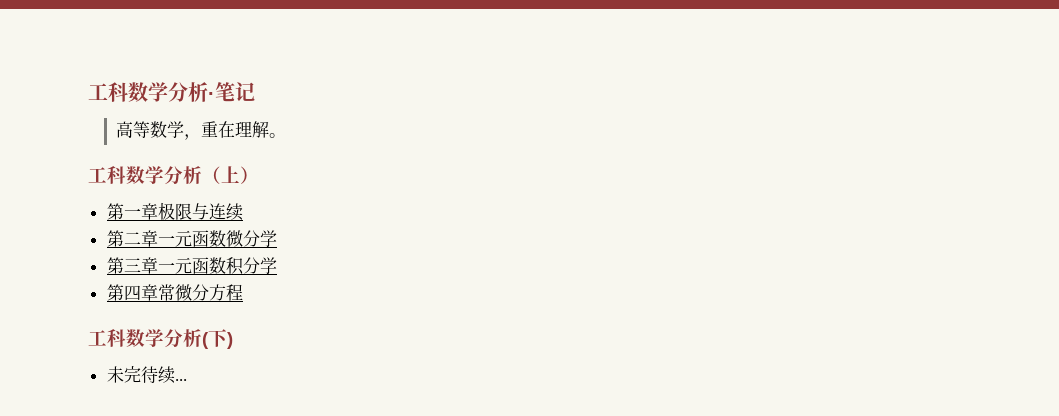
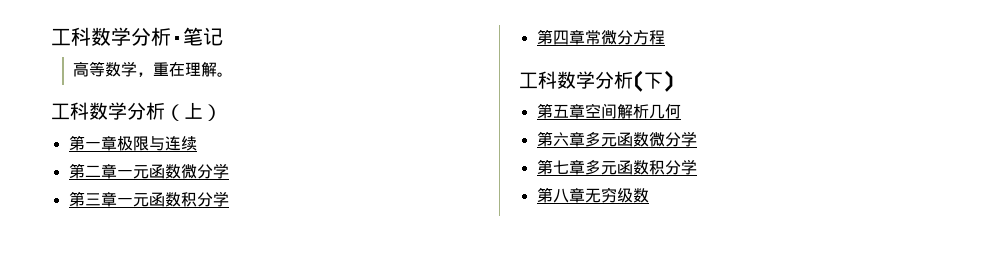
- 未完待续...
+ 第五章空间解析几何
+ 第六章多元函数微分学
+ 第七章多元函数积分学
+ 第八章无穷级数

